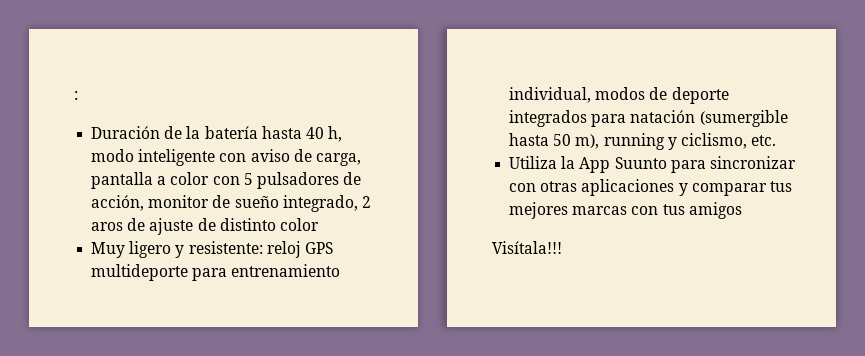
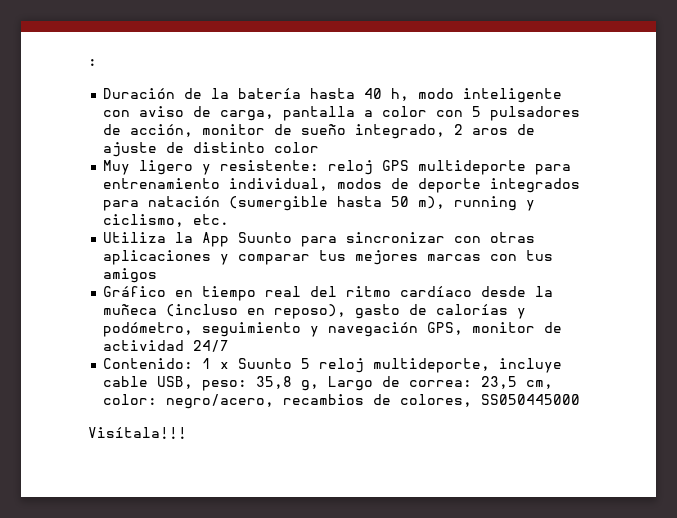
+ Gráfico en tiempo real del ritmo cardíaco desde la muñeca (incluso en reposo), gasto de calorías y podómetro, seguimiento y navegación GPS, monitor de actividad 24/7
+ Contenido: 1 x Suunto 5 reloj multideporte, incluye cable USB, peso: 35,8 g, Largo de correa: 23,5 cm, color: negro/acero, recambios de colores, SS050445000

